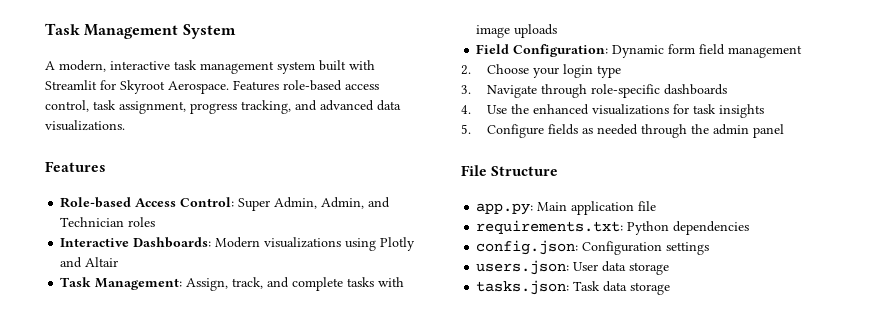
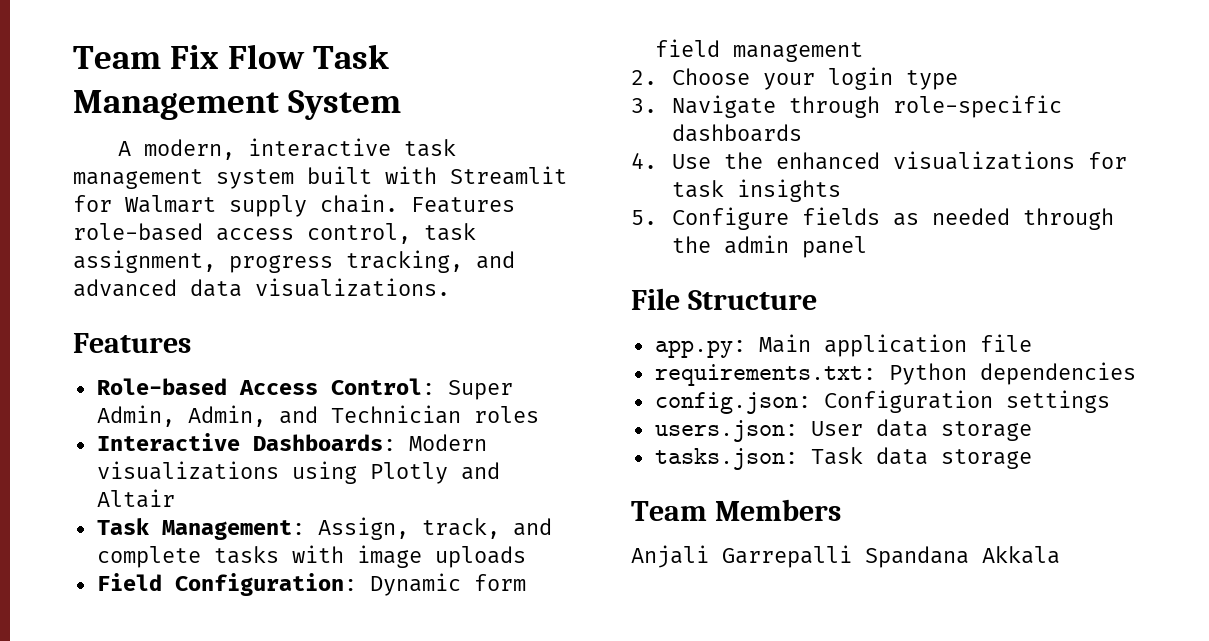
- Task Management System
+ Team Fix Flow Task Management System
- A modern, interactive task management system built with Streamlit for Skyroot Aerospace.
+ A modern, interactive task management system built with Streamlit for Walmart supply chain.
+ Team Members
+ Anjali Garrepalli Spandana Akkala

